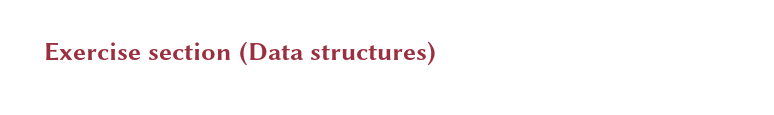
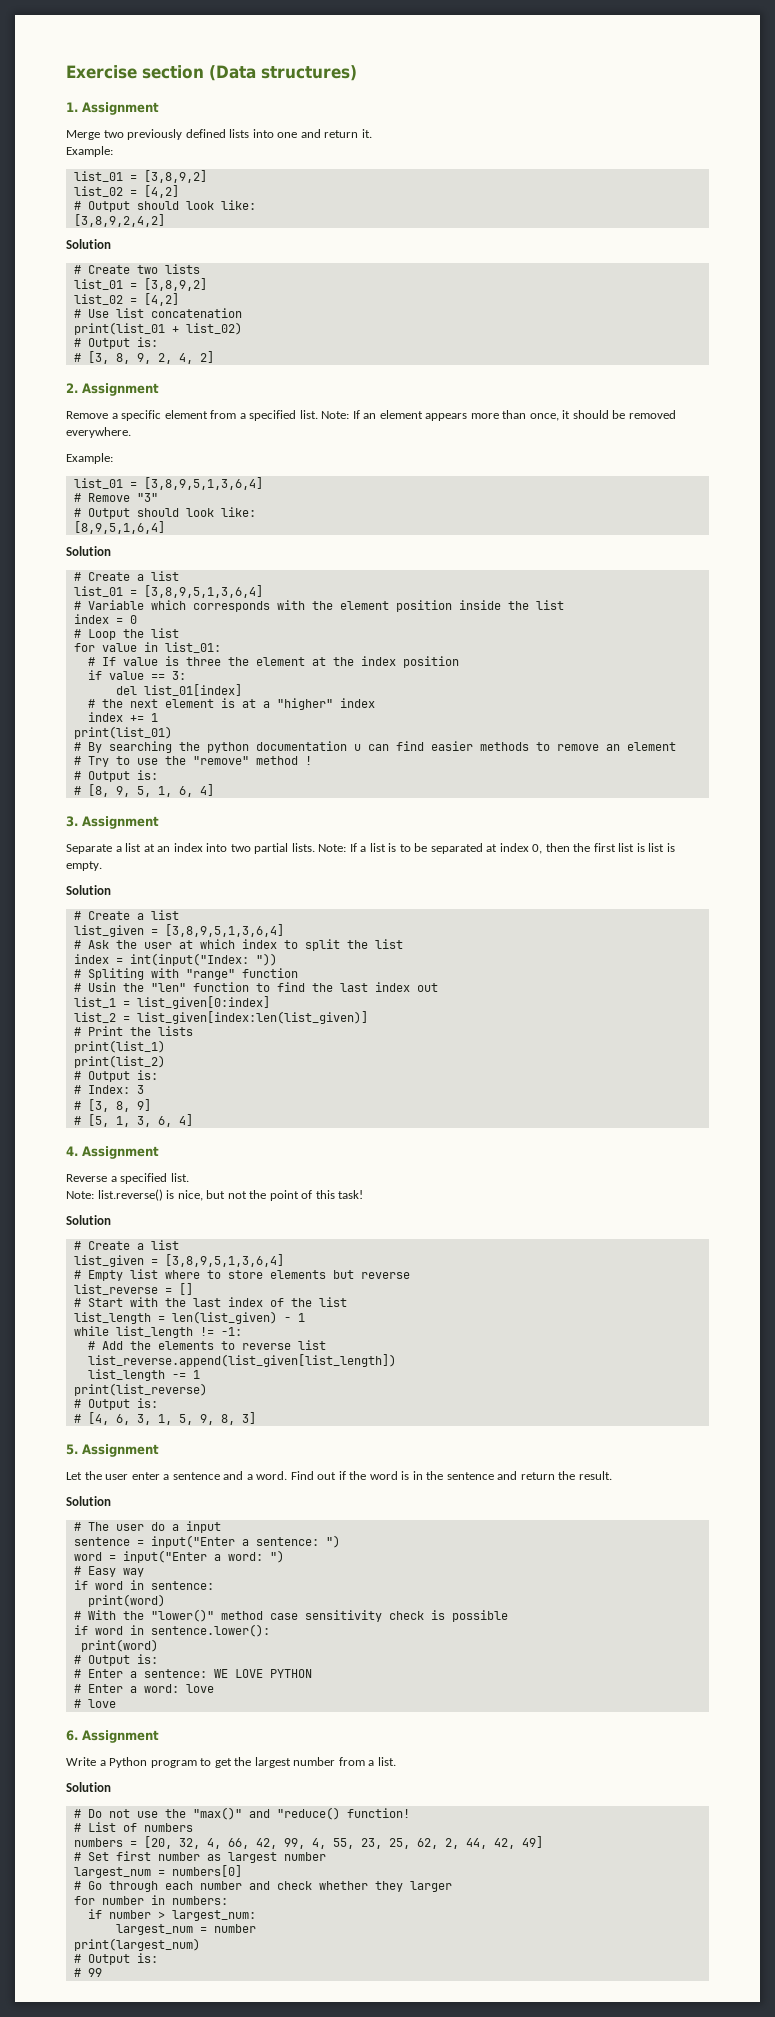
+ 1. Assignment
+ Merge two previously defined lists into one and return it.
+ Example:
+ list_01 = [3,8,9,2]
+ list_02 = [4,2]
+ # Output should look like:
+ [3,8,9,2,4,2]
+ Solution
+ # Create two lists
+ list_01 = [3,8,9,2]
+ list_02 = [4,2]
+ # Use list concatenation
+ print(list_01 + list_02)
+ # Output is:
+ # [3, 8, 9, 2, 4, 2]
+ 2. Assignment
+ Remove a specific element from a specified list. Note: If an element appears more than once, it should be removed everywhere.
+ Example:
+ list_01 = [3,8,9,5,1,3,6,4]
+ # Remove "3"
+ # Output should look like:
+ [8,9,5,1,6,4]
+ Solution
+ # Create a list
+ list_01 = [3,8,9,5,1,3,6,4]
+ # Variable which corresponds with the element position inside the list
+ index = 0
+ # Loop the list
+ for value in list_01:
+ # If value is three the element at the index position
+ if value == 3:
+ del list_01[index]
+ # the next element is at a "higher" index
+ index += 1
+ print(list_01)
+ # By searching the python documentation u can find easier methods to remove an element
+ # Try to use the "remove" method !
+ # Output is:
+ # [8, 9, 5, 1, 6, 4]
+ 3. Assignment
+ Separate a list at an index into two partial lists. Note: If a list is to be separated at index 0, then the first list is list is empty.
+ Solution
+ # Create a list
+ list_given = [3,8,9,5,1,3,6,4]
+ # Ask the user at which index to split the list
+ index = int(input("Index: "))
+ # Spliting with "range" function
+ # Usin the "len" function to find the last index out
+ list_1 = list_given[0:index]
+ list_2 = list_given[index:len(list_given)]
+ # Print the lists
+ print(list_1)
+ print(list_2)
+ # Output is:
+ # Index: 3
+ # [3, 8, 9]
+ # [5, 1, 3, 6, 4]
+ 4. Assignment
+ Reverse a specified list.
+ Note: list.reverse() is nice, but not the point of this task!
+ Solution
+ # Create a list
+ list_given = [3,8,9,5,1,3,6,4]
+ # Empty list where to store elements but reverse
+ list_reverse = []
+ # Start with the last index of the list
+ list_length = len(list_given) - 1
+ while list_length != -1:
+ # Add the elements to reverse list
+ list_reverse.append(list_given[list_length])
+ list_length -= 1
+ print(list_reverse)
+ # Output is:
+ # [4, 6, 3, 1, 5, 9, 8, 3]
+ 5. Assignment
+ Let the user enter a sentence and a word. Find out if the word is in the sentence and return the result.
+ Solution
+ # The user do a input
+ sentence = input("Enter a sentence: ")
+ word = input("Enter a word: ")
+ # Easy way
+ if word in sentence:
+ print(word)
+ # With the "lower()" method case sensitivity check is possible
+ if word in sentence.lower():
+ print(word)
+ # Output is:
+ # Enter a sentence: WE LOVE PYTHON
+ # Enter a word: love
+ # love
+ 6. Assignment
+ Write a Python program to get the largest number from a list.
+ Solution
+ # Do not use the "max()" and "reduce() function!
+ # List of numbers
+ numbers = [20, 32, 4, 66, 42, 99, 4, 55, 23, 25, 62, 2, 44, 42, 49]
+ # Set first number as largest number
+ largest_num = numbers[0]
+ # Go through each number and check whether they larger
+ for number in numbers:
+ if number > largest_num:
+ largest_num = number
+ print(largest_num)
+ # Output is:
+ # 99

